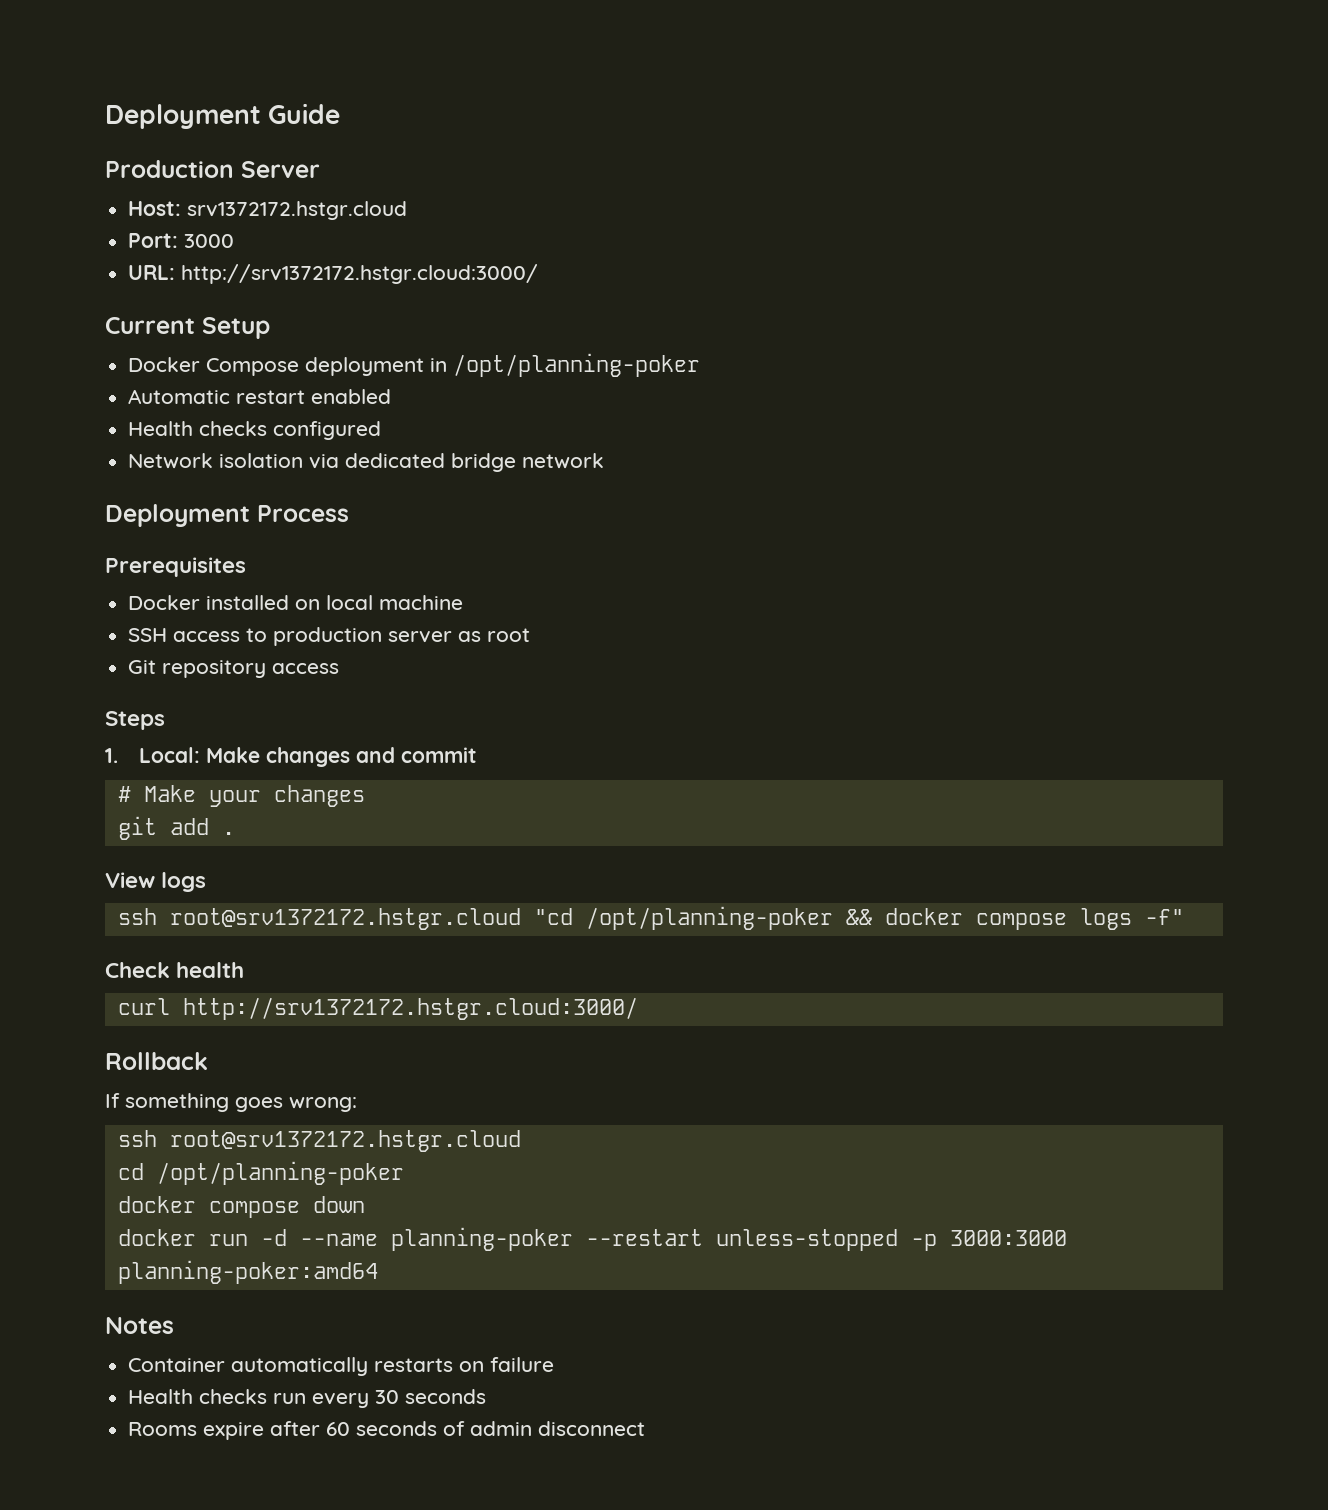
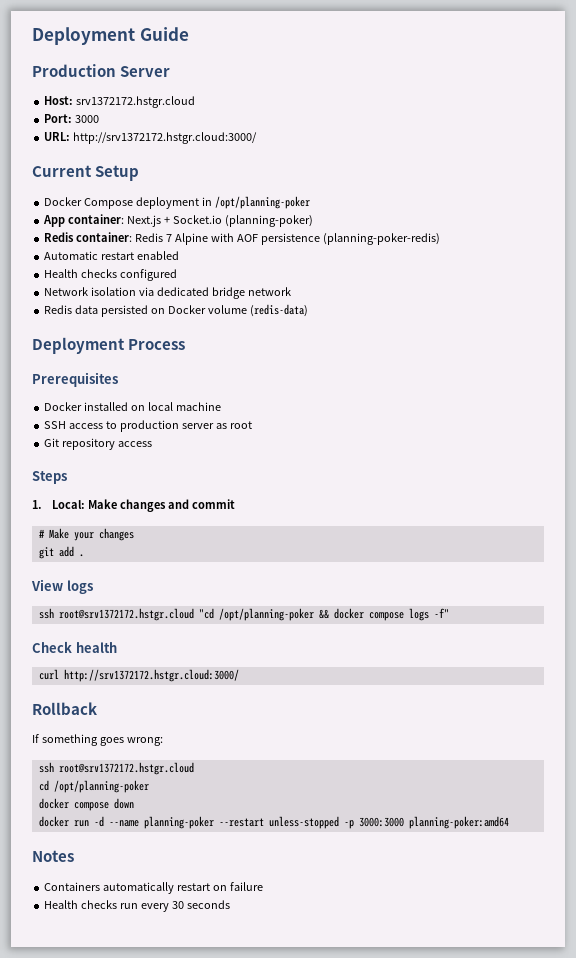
+ App container: Next.js + Socket.io (planning-poker)
+ Redis container: Redis 7 Alpine with AOF persistence (planning-poker-redis)
+ Redis data persisted on Docker volume (redis-data)
- Container automatically restarts on failure
+ Containers automatically restart on failure
- Rooms expire after 60 seconds of admin disconnect

